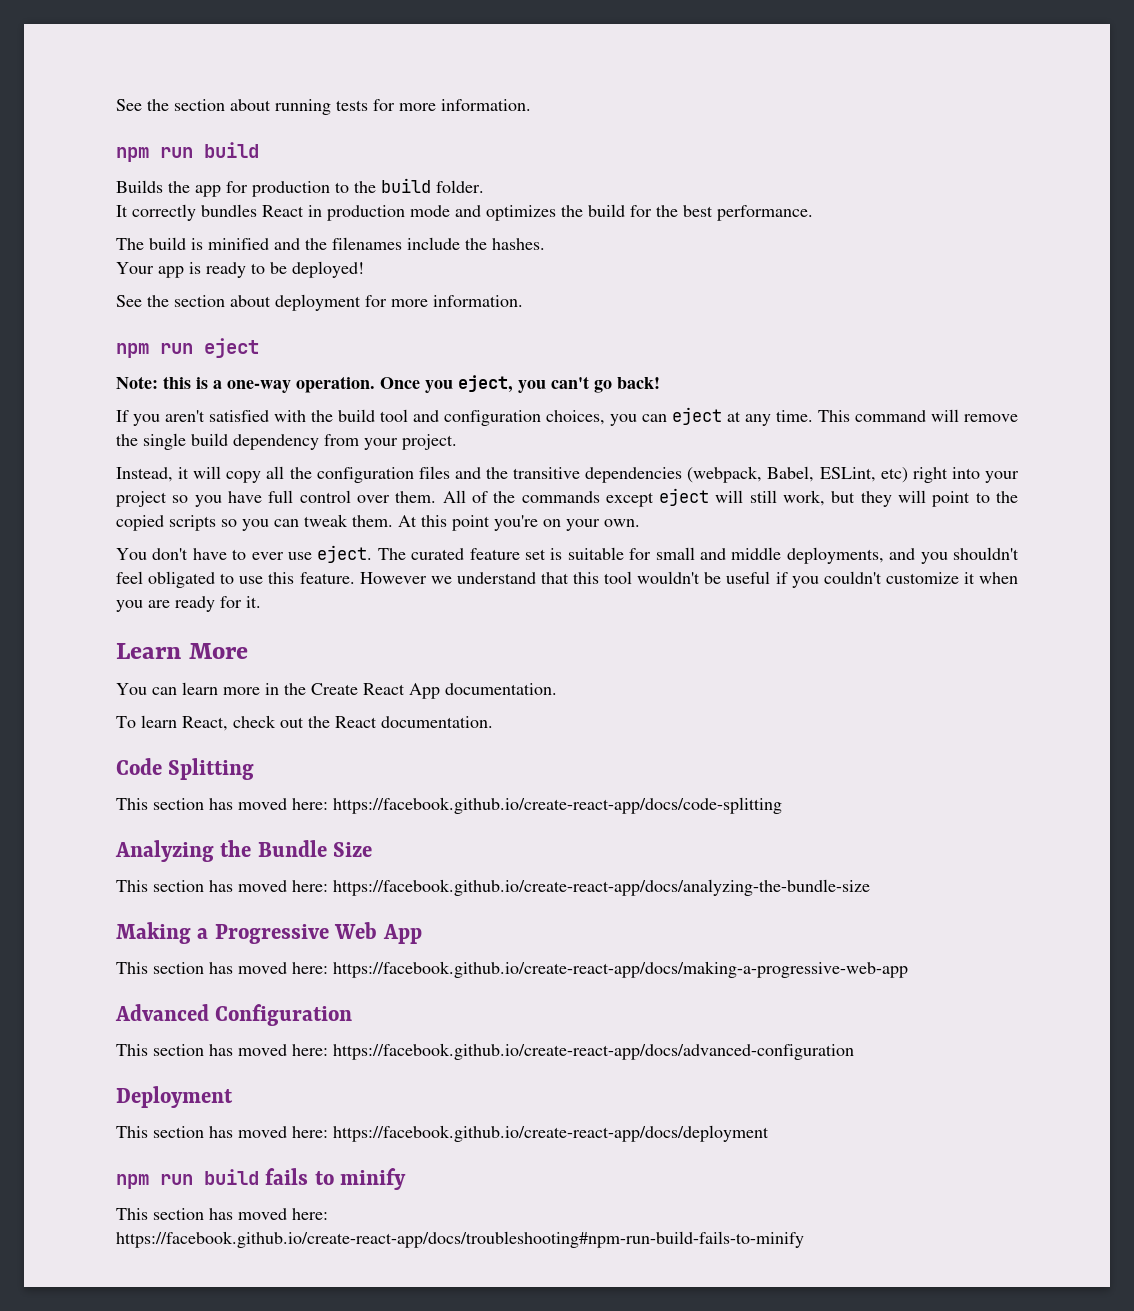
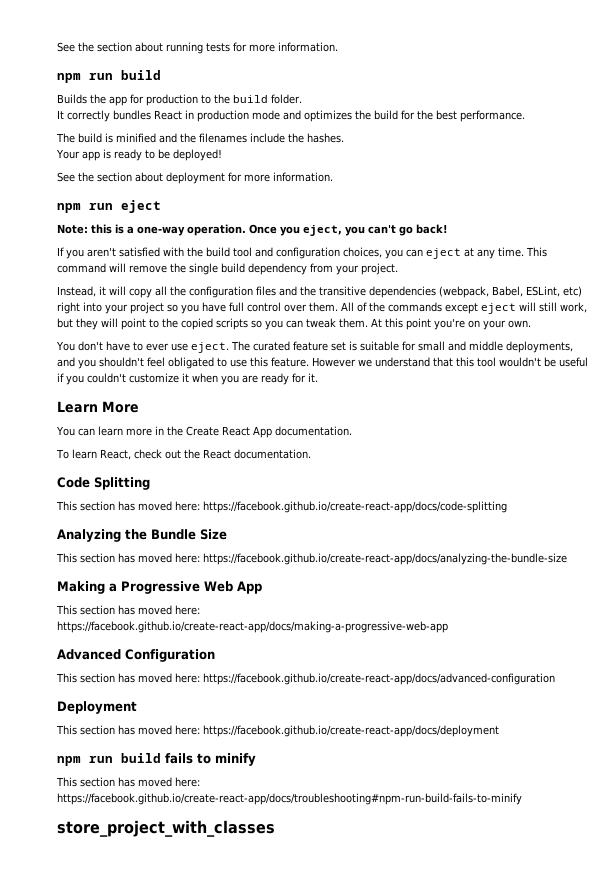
+ store_project_with_classes

